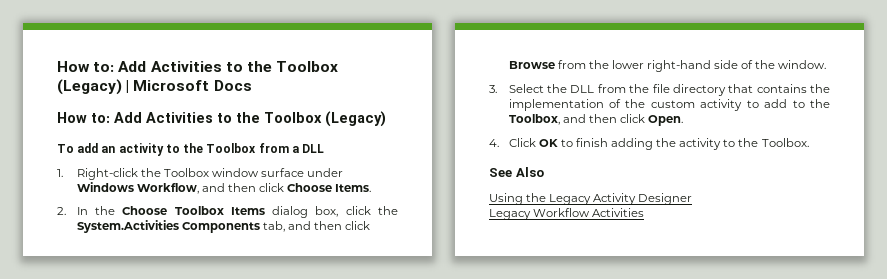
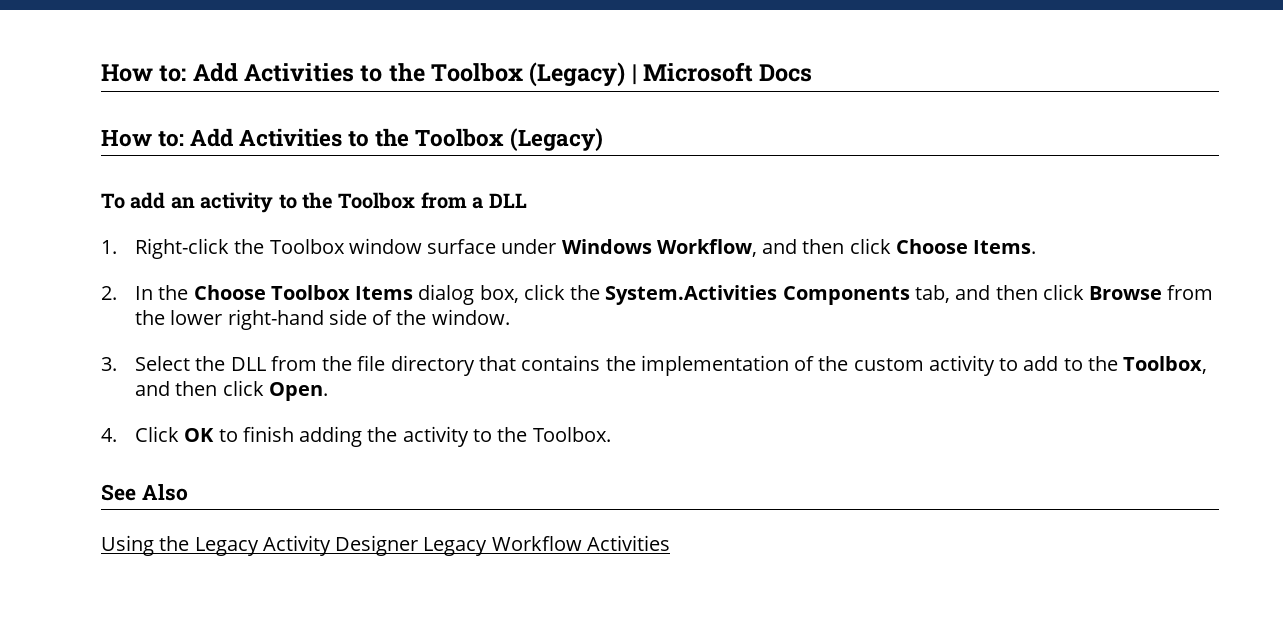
- Using the Legacy Activity Designer
- Legacy Workflow Activities
+ Using the Legacy Activity Designer Legacy Workflow Activities

